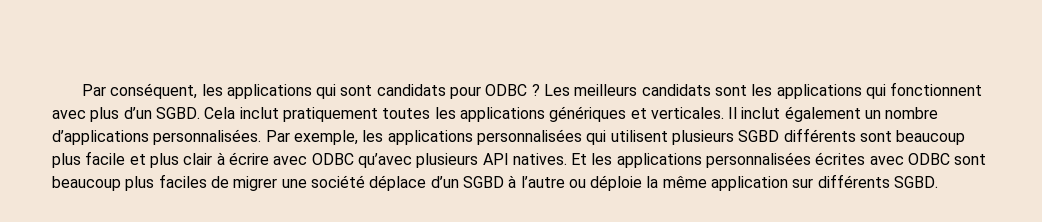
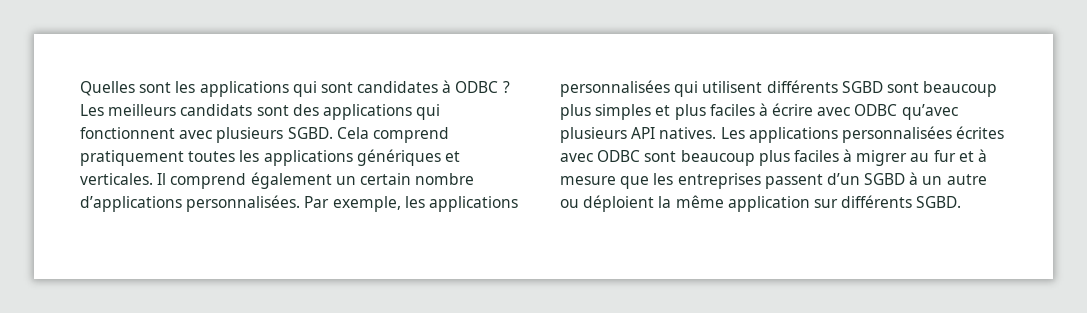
- Par conséquent, les applications qui sont candidats pour ODBC ?
+ Quelles sont les applications qui sont candidates à ODBC ?
- Les meilleurs candidats sont les applications qui fonctionnent avec plus d’un SGBD.
+ Les meilleurs candidats sont des applications qui fonctionnent avec plusieurs SGBD.
- Cela inclut pratiquement toutes les applications génériques et verticales.
+ Cela comprend pratiquement toutes les applications génériques et verticales.
- Il inclut également un nombre d’applications personnalisées.
+ Il comprend également un certain nombre d’applications personnalisées.
- Par exemple, les applications personnalisées qui utilisent plusieurs SGBD différents sont beaucoup plus facile et plus clair à écrire avec ODBC qu’avec plusieurs API natives.
+ Par exemple, les applications personnalisées qui utilisent différents SGBD sont beaucoup plus simples et plus faciles à écrire avec ODBC qu’avec plusieurs API natives.
- Et les applications personnalisées écrites avec ODBC sont beaucoup plus faciles de migrer une société déplace d’un SGBD à l’autre ou déploie la même application sur différents SGBD.
+ Les applications personnalisées écrites avec ODBC sont beaucoup plus faciles à migrer au fur et à mesure que les entreprises passent d’un SGBD à un autre ou déploient la même application sur différents SGBD.

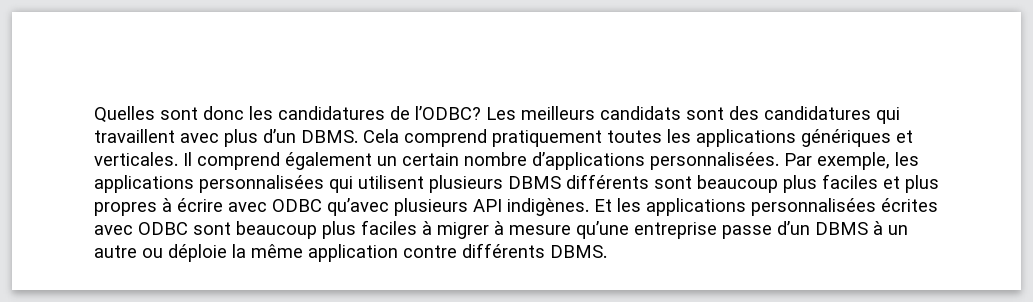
- Quelles sont les applications qui sont candidates à ODBC ?
+ Quelles sont donc les candidatures de l’ODBC?
- Les meilleurs candidats sont des applications qui fonctionnent avec plusieurs SGBD.
+ Les meilleurs candidats sont des candidatures qui travaillent avec plus d’un DBMS.
- Par exemple, les applications personnalisées qui utilisent différents SGBD sont beaucoup plus simples et plus faciles à écrire avec ODBC qu’avec plusieurs API natives. Les applications personnalisées écrites avec ODBC sont beaucoup plus faciles à migrer au fur et à mesure que les entreprises passent d’un SGBD à un autre ou déploient la même application sur différents SGBD.
+ Par exemple, les applications personnalisées qui utilisent plusieurs DBMS différents sont beaucoup plus faciles et plus propres à écrire avec ODBC qu’avec plusieurs API indigènes. Et les applications personnalisées écrites avec ODBC sont beaucoup plus faciles à migrer à mesure qu’une entreprise passe d’un DBMS à un autre ou déploie la même application contre différents DBMS.

